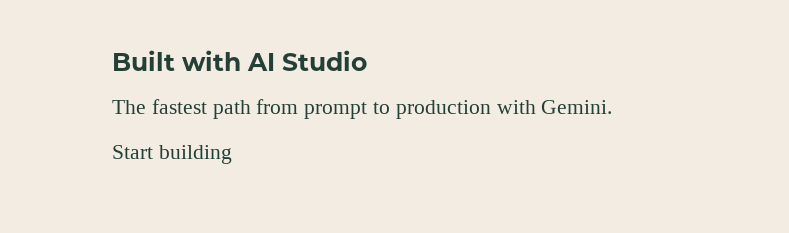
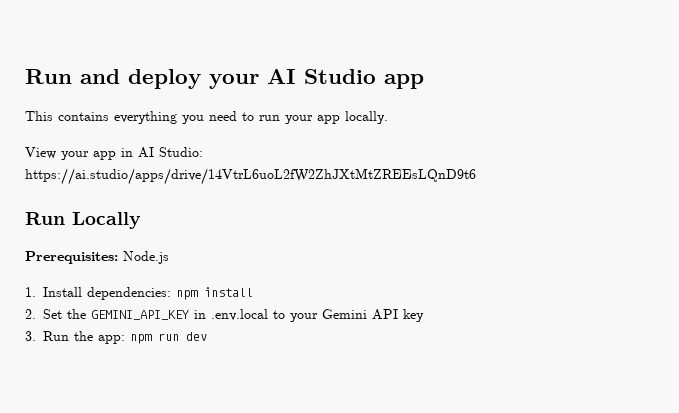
- Built with AI Studio
- The fastest path from prompt to production with Gemini.
- Start building
+ Run and deploy your AI Studio app
+ This contains everything you need to run your app locally.
+ View your app in AI Studio: https://ai.studio/apps/drive/14VtrL6uoL2fW2ZhJXtMtZREEsLQnD9t6
+ Run Locally
+ Prerequisites: Node.js
+ 1. Install dependencies: npm install
+ 2. Set the GEMINI_API_KEY in .env.local to your Gemini API key
+ 3. Run the app: npm run dev

